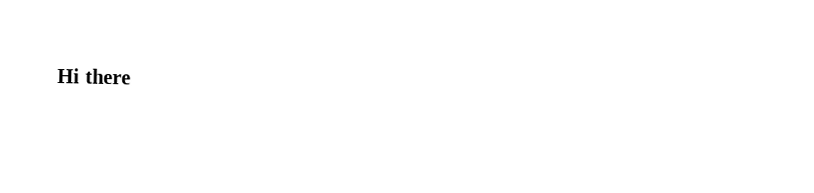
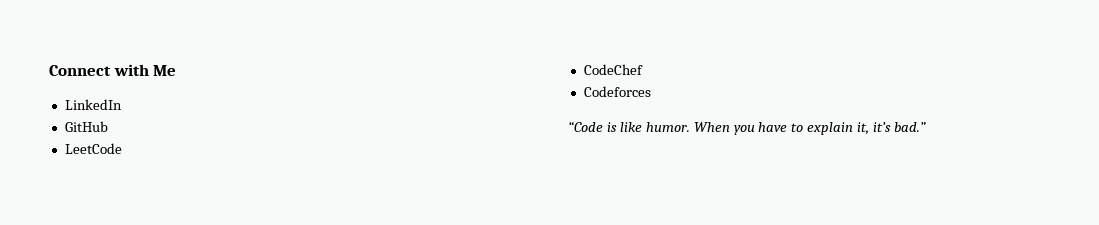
- Hi there
+ Connect with Me
+ LinkedIn
+ GitHub
+ LeetCode
+ CodeChef
+ Codeforces
+ “Code is like humor. When you have to explain it, it’s bad.”

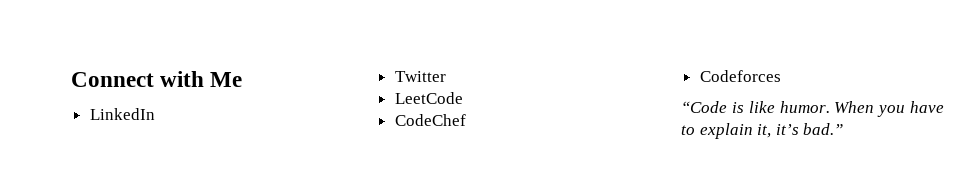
- GitHub
+ Twitter

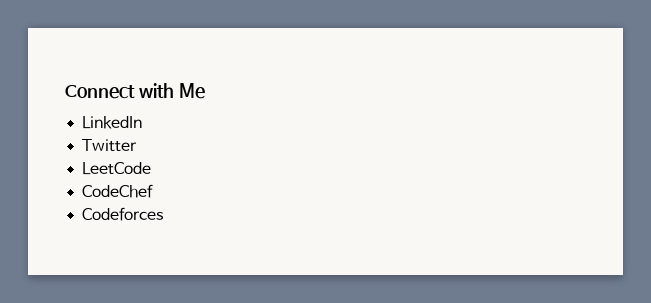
- “Code is like humor. When you have to explain it, it’s bad.”

